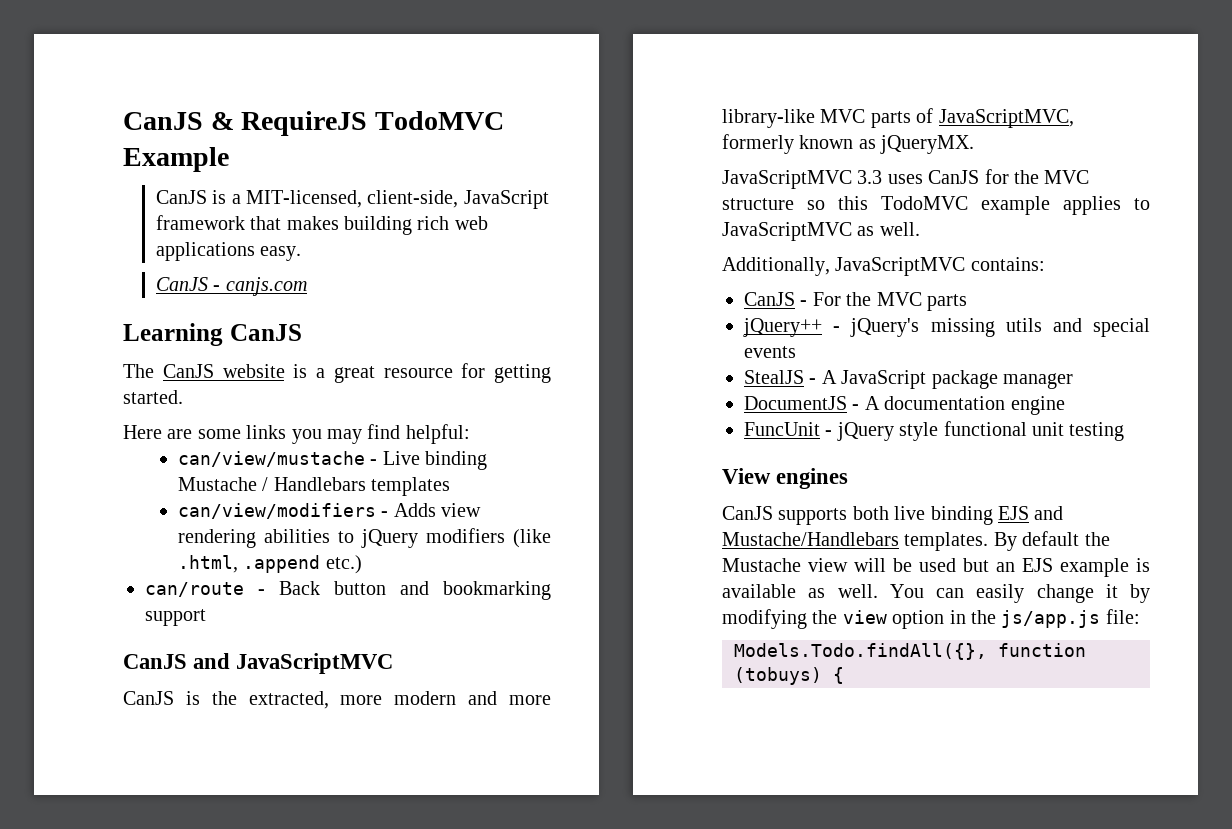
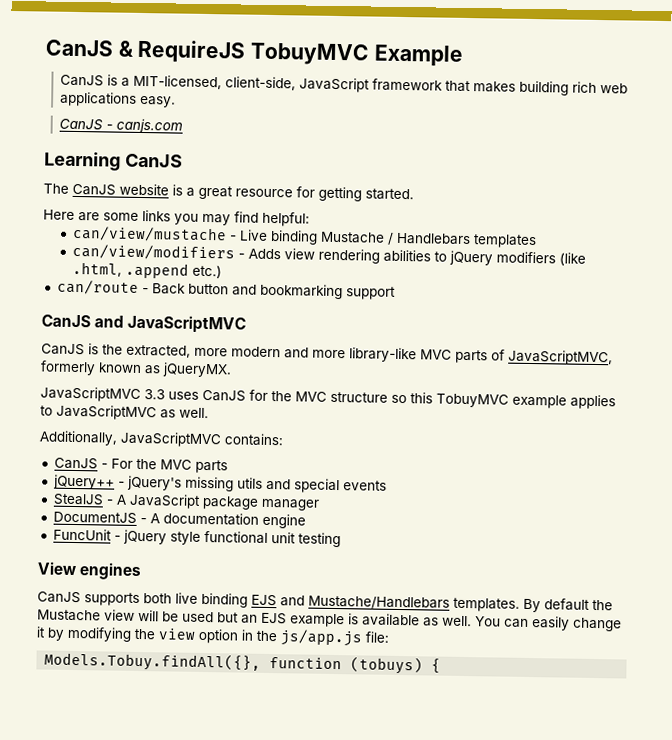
- CanJS & RequireJS TodoMVC Example
+ CanJS & RequireJS TobuyMVC Example
- JavaScriptMVC 3.3 uses CanJS for the MVC structure so this TodoMVC example applies to JavaScriptMVC as well.
+ JavaScriptMVC 3.3 uses CanJS for the MVC structure so this TobuyMVC example applies to JavaScriptMVC as well.
- Models.Todo.findAll({}, function (tobuys) {
+ Models.Tobuy.findAll({}, function (tobuys) {

